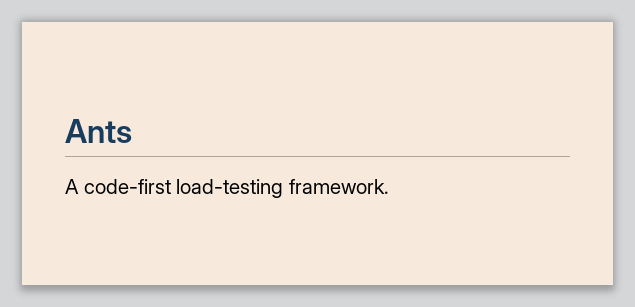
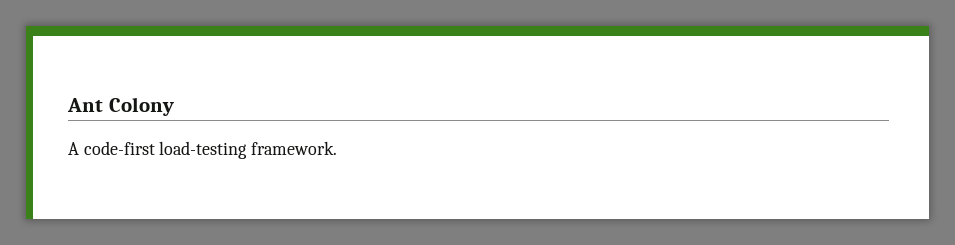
- Ants
+ Ant Colony

